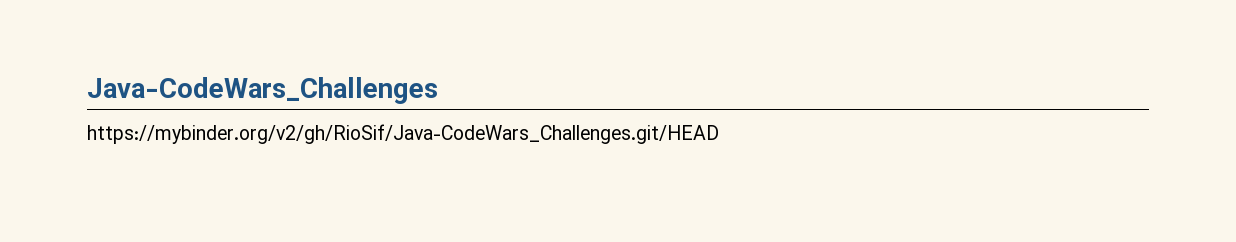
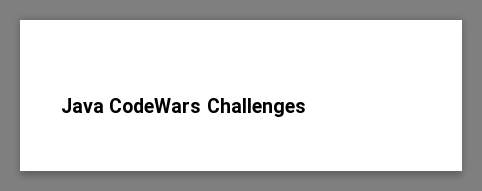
- Java-CodeWars_Challenges
- https://mybinder.org/v2/gh/RioSif/Java-CodeWars_Challenges.git/HEAD
+ Java CodeWars Challenges

